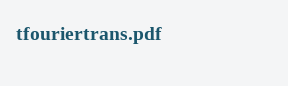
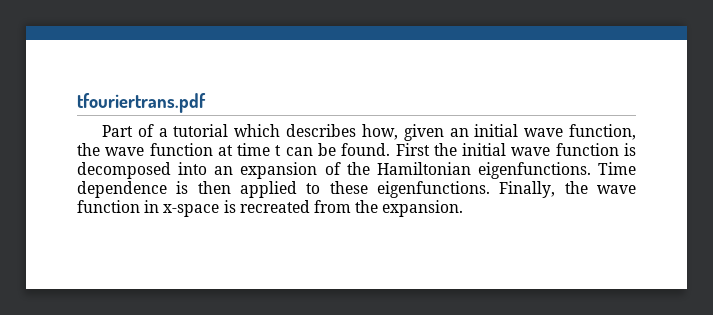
+ Part of a tutorial which describes how, given an initial wave function, the wave function at time t can be found. First the initial wave function is decomposed into an expansion of the Hamiltonian eigenfunctions. Time dependence is then applied to these eigenfunctions. Finally, the wave function in x-space is recreated from the expansion.

